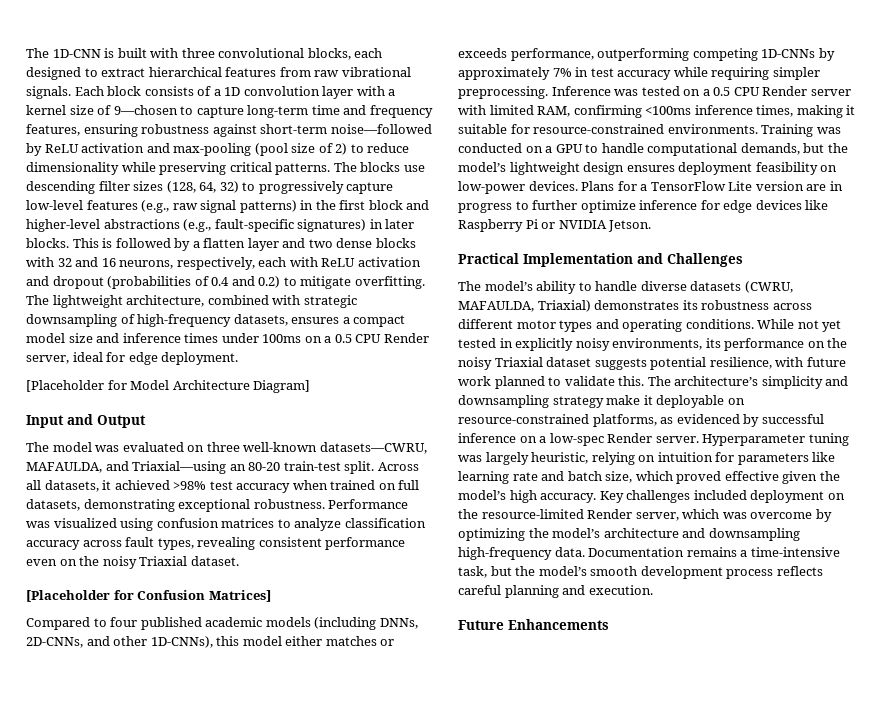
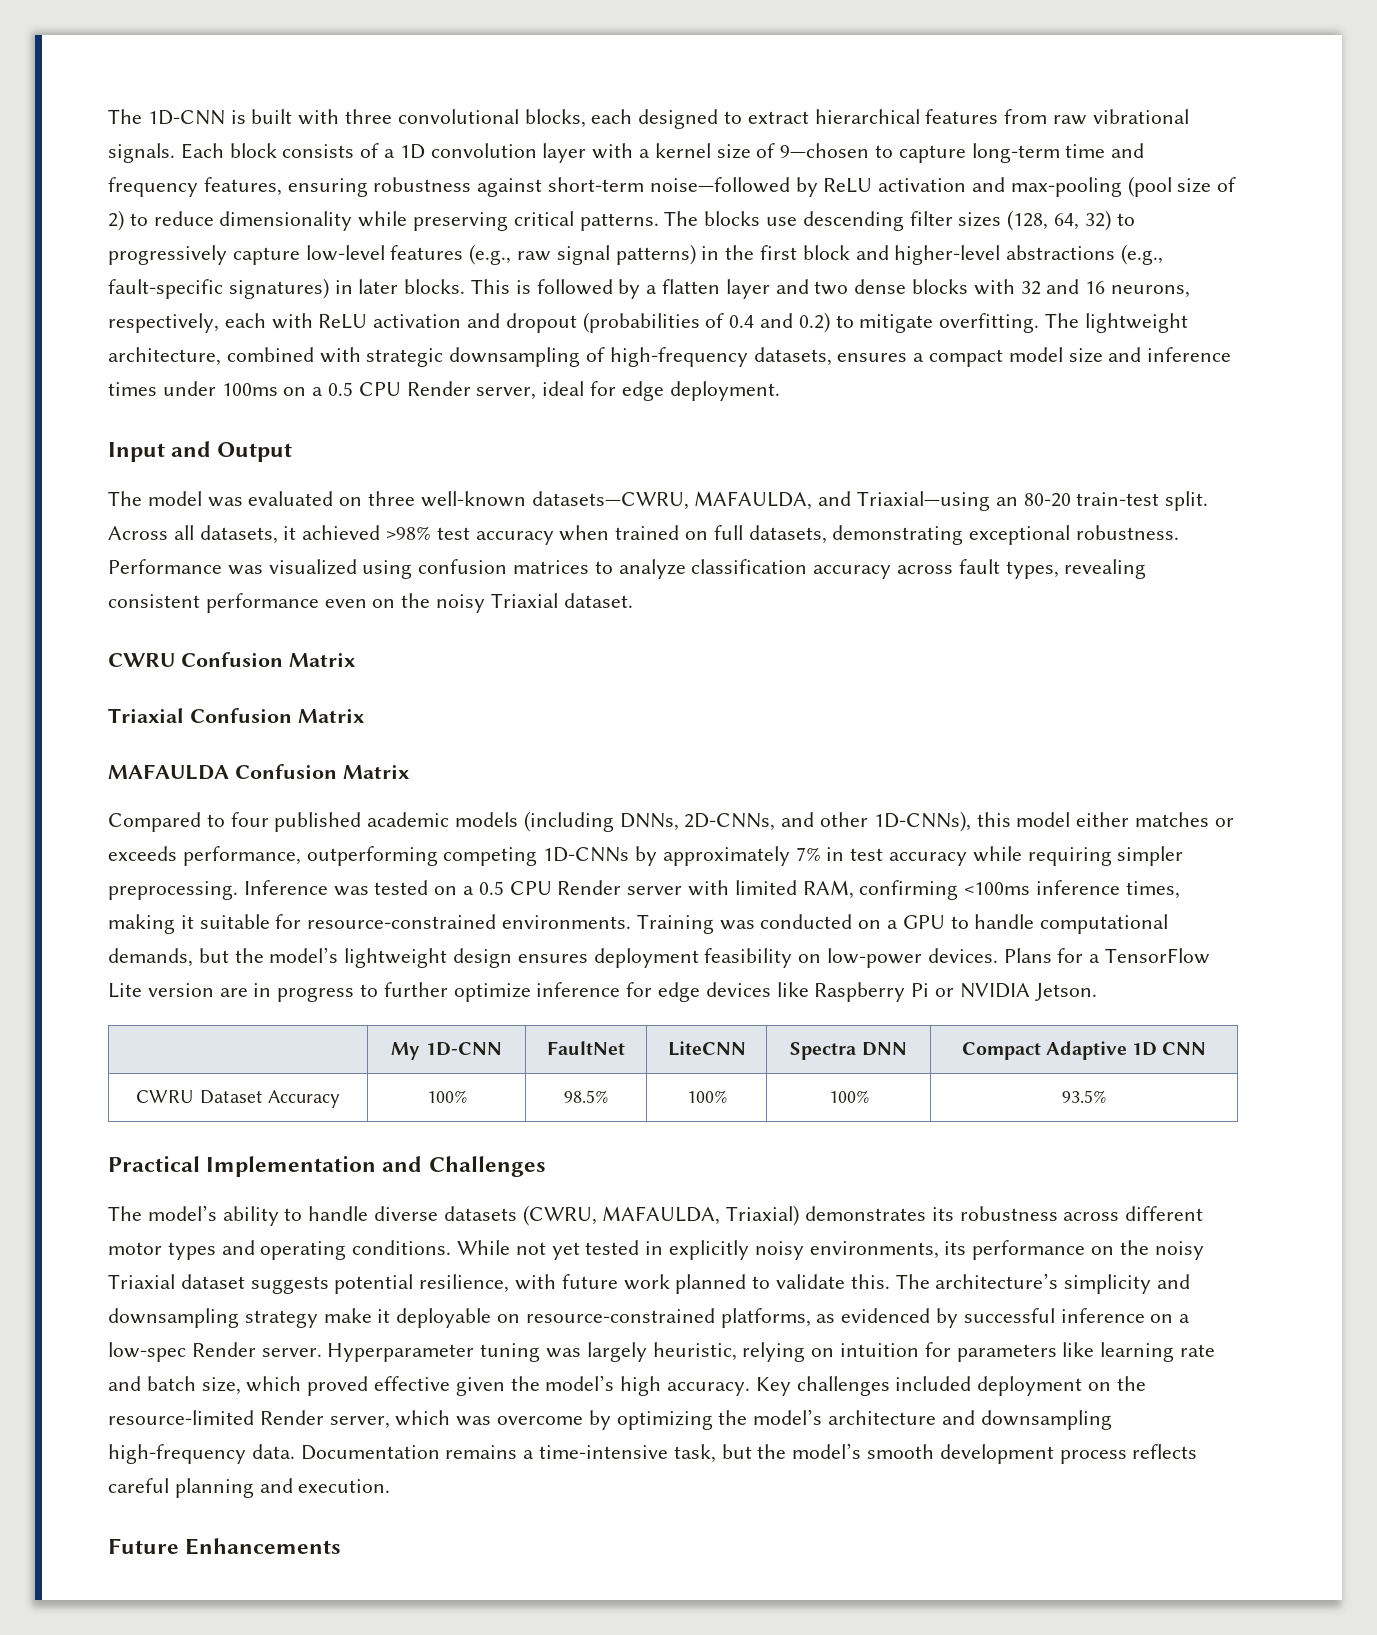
- [Placeholder for Model Architecture Diagram]
- [Placeholder for Confusion Matrices]
+ CWRU Confusion Matrix
+ Triaxial Confusion Matrix
+ MAFAULDA Confusion Matrix
+ | My 1D-CNN | FaultNet | LiteCNN | Spectra DNN | Compact Adaptive 1D CNN
+ CWRU Dataset Accuracy | 100% | 98.5% | 100% | 100% | 93.5%

